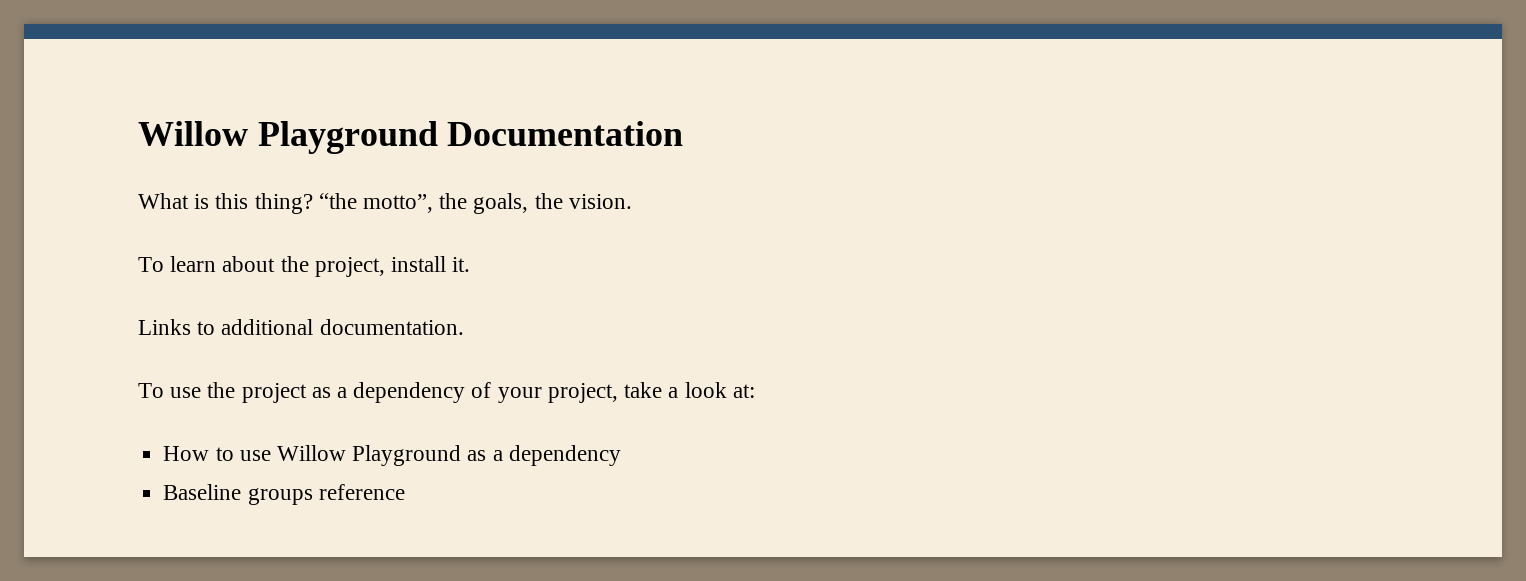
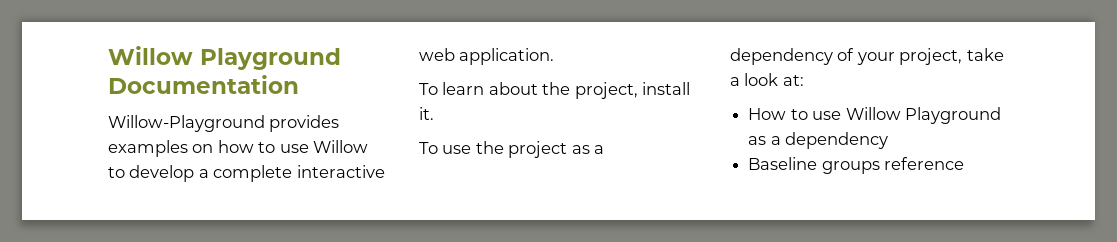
- What is this thing? “the motto”, the goals, the vision.
+ Willow-Playground provides examples on how to use Willow to develop a complete interactive web application.
- Links to additional documentation.

